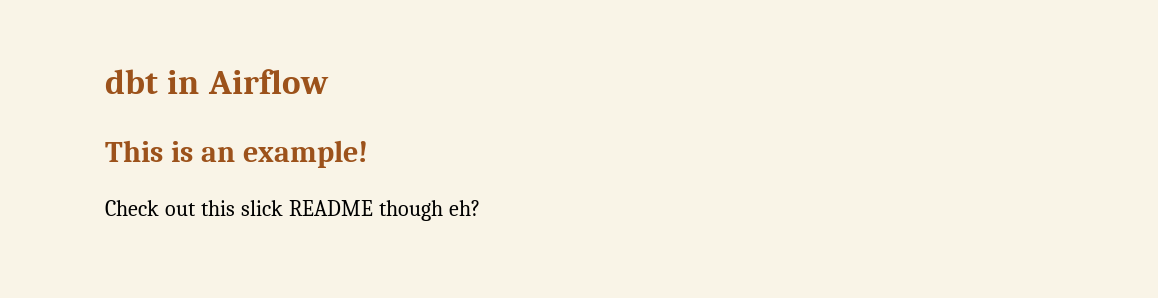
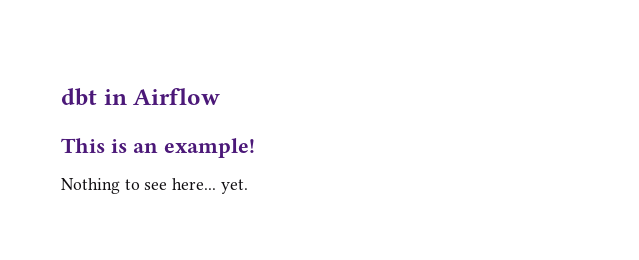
- Check out this slick README though eh?
+ Nothing to see here... yet.

